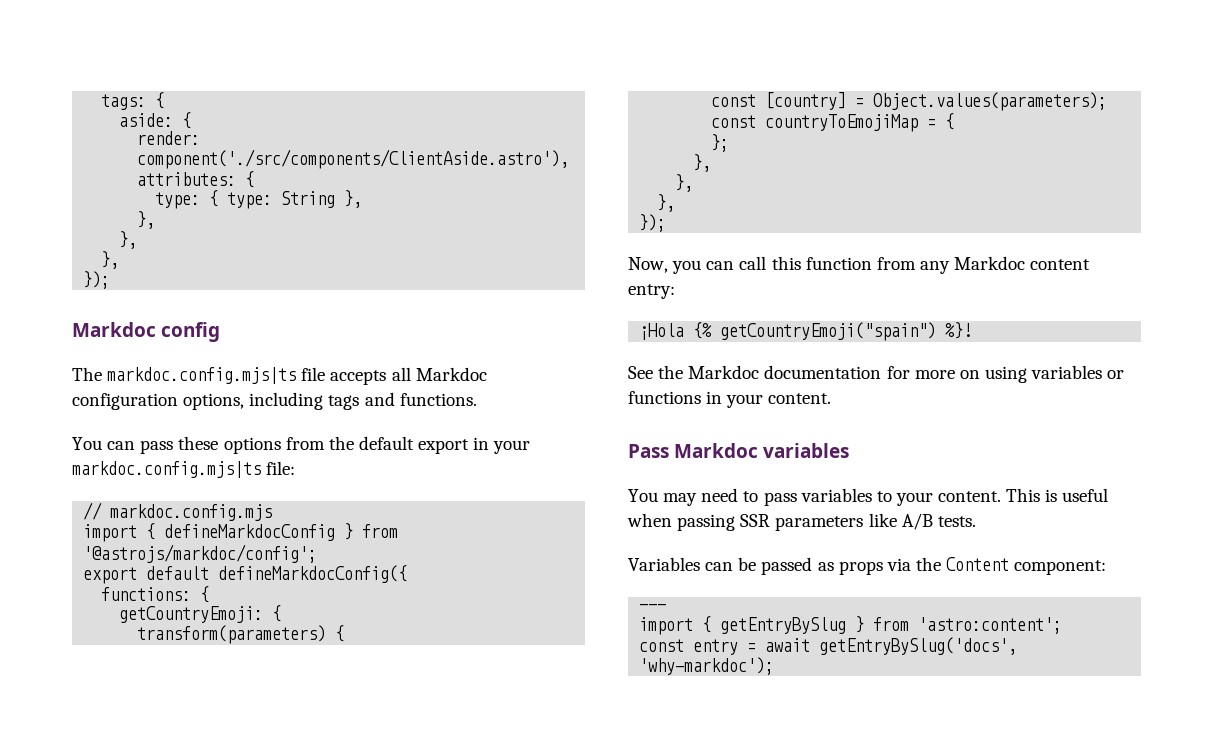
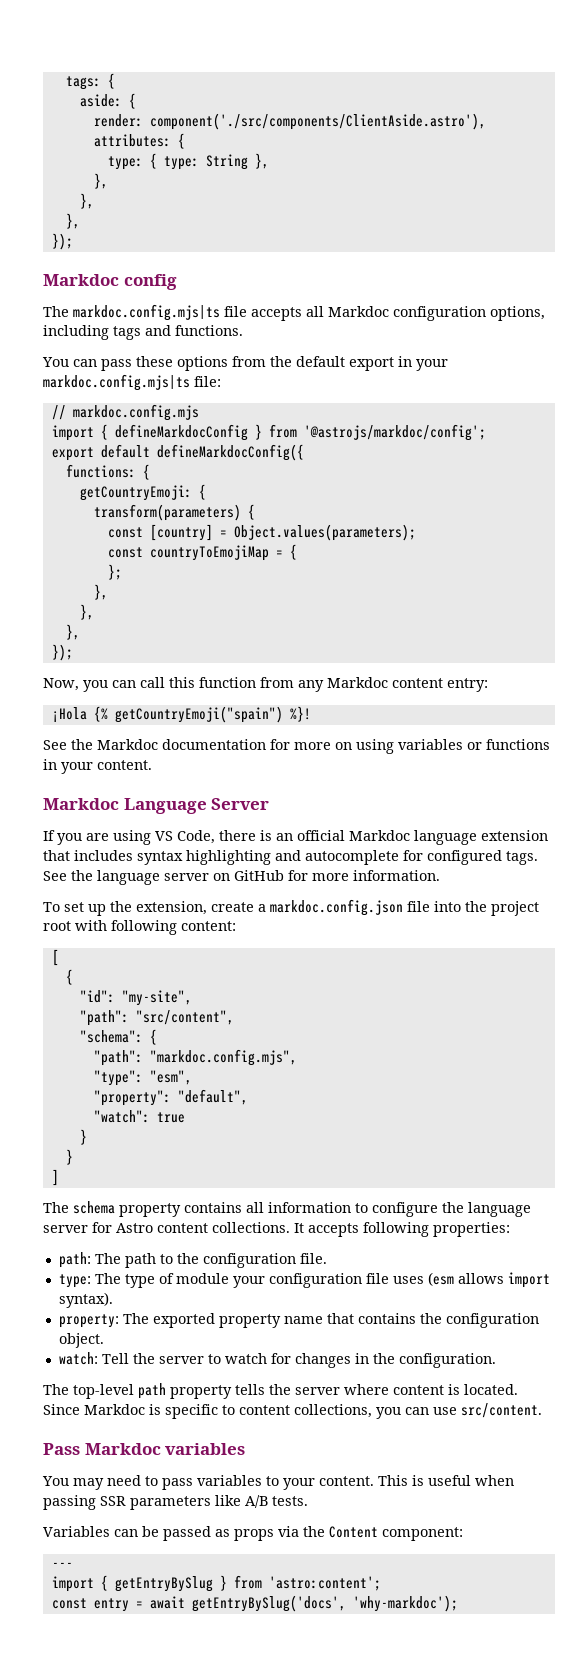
+ Markdoc Language Server
+ If you are using VS Code, there is an official Markdoc language extension that includes syntax highlighting and autocomplete for configured tags. See the language server on GitHub for more information.
+ To set up the extension, create a markdoc.config.json file into the project root with following content:
+ [
+ {
+ "id": "my-site",
+ "path": "src/content",
+ "schema": {
+ "path": "markdoc.config.mjs",
+ "type": "esm",
+ "property": "default",
+ "watch": true
+ }
+ }
+ ]
+ The schema property contains all information to configure the language server for Astro content collections. It accepts following properties:
+ path: The path to the configuration file.
+ type: The type of module your configuration file uses (esm allows import syntax).
+ property: The exported property name that contains the configuration object.
+ watch: Tell the server to watch for changes in the configuration.
+ The top-level path property tells the server where content is located. Since Markdoc is specific to content collections, you can use src/content.

